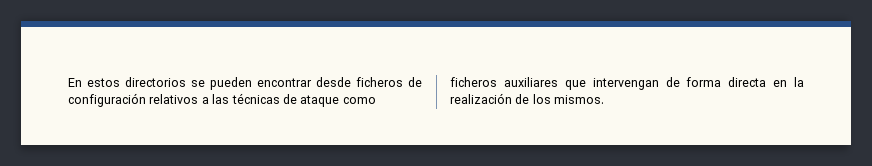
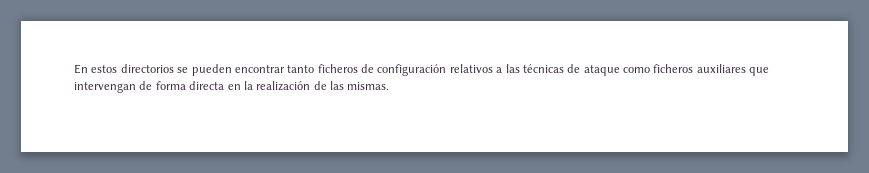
- En estos directorios se pueden encontrar desde ficheros de configuración relativos a las técnicas de ataque como ficheros auxiliares que intervengan de forma directa en la realización de los mismos.
+ En estos directorios se pueden encontrar tanto ficheros de configuración relativos a las técnicas de ataque como ficheros auxiliares que intervengan de forma directa en la realización de las mismas.

